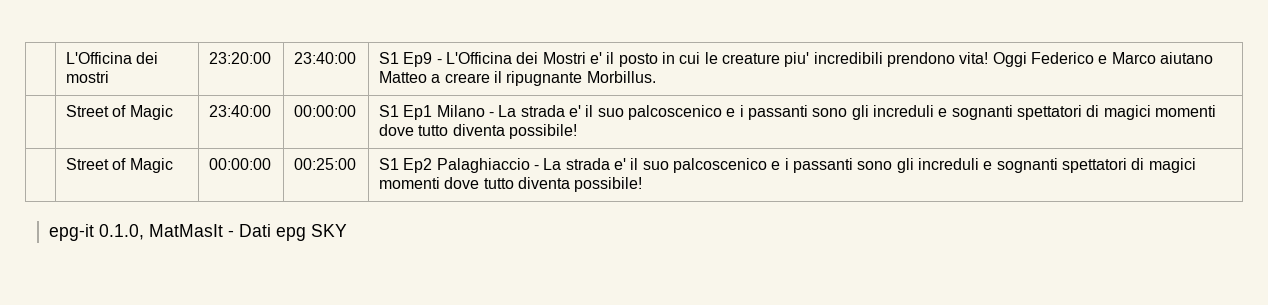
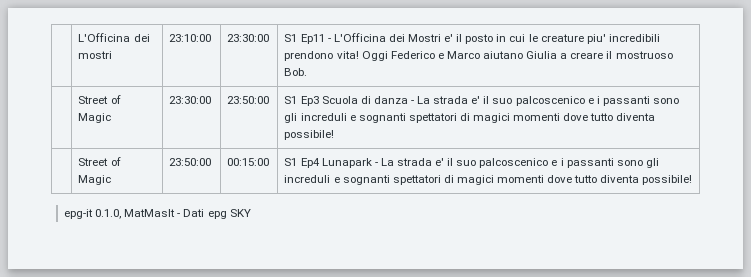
- | L'Officina dei mostri | 23:20:00 | 23:40:00 | S1 Ep9 - L'Officina dei Mostri e' il posto in cui le creature piu' incredibili prendono vita! Oggi Federico e Marco aiutano Matteo a creare il ripugnante Morbillus.
- | Street of Magic | 23:40:00 | 00:00:00 | S1 Ep1 Milano - La strada e' il suo palcoscenico e i passanti sono gli increduli e sognanti spettatori di magici momenti dove tutto diventa possibile!
+ | L'Officina dei mostri | 23:10:00 | 23:30:00 | S1 Ep11 - L'Officina dei Mostri e' il posto in cui le creature piu' incredibili prendono vita! Oggi Federico e Marco aiutano Giulia a creare il mostruoso Bob.
+ | Street of Magic | 23:30:00 | 23:50:00 | S1 Ep3 Scuola di danza - La strada e' il suo palcoscenico e i passanti sono gli increduli e sognanti spettatori di magici momenti dove tutto diventa possibile!
- | Street of Magic | 00:00:00 | 00:25:00 | S1 Ep2 Palaghiaccio - La strada e' il suo palcoscenico e i passanti sono gli increduli e sognanti spettatori di magici momenti dove tutto diventa possibile!
+ | Street of Magic | 23:50:00 | 00:15:00 | S1 Ep4 Lunapark - La strada e' il suo palcoscenico e i passanti sono gli increduli e sognanti spettatori di magici momenti dove tutto diventa possibile!

